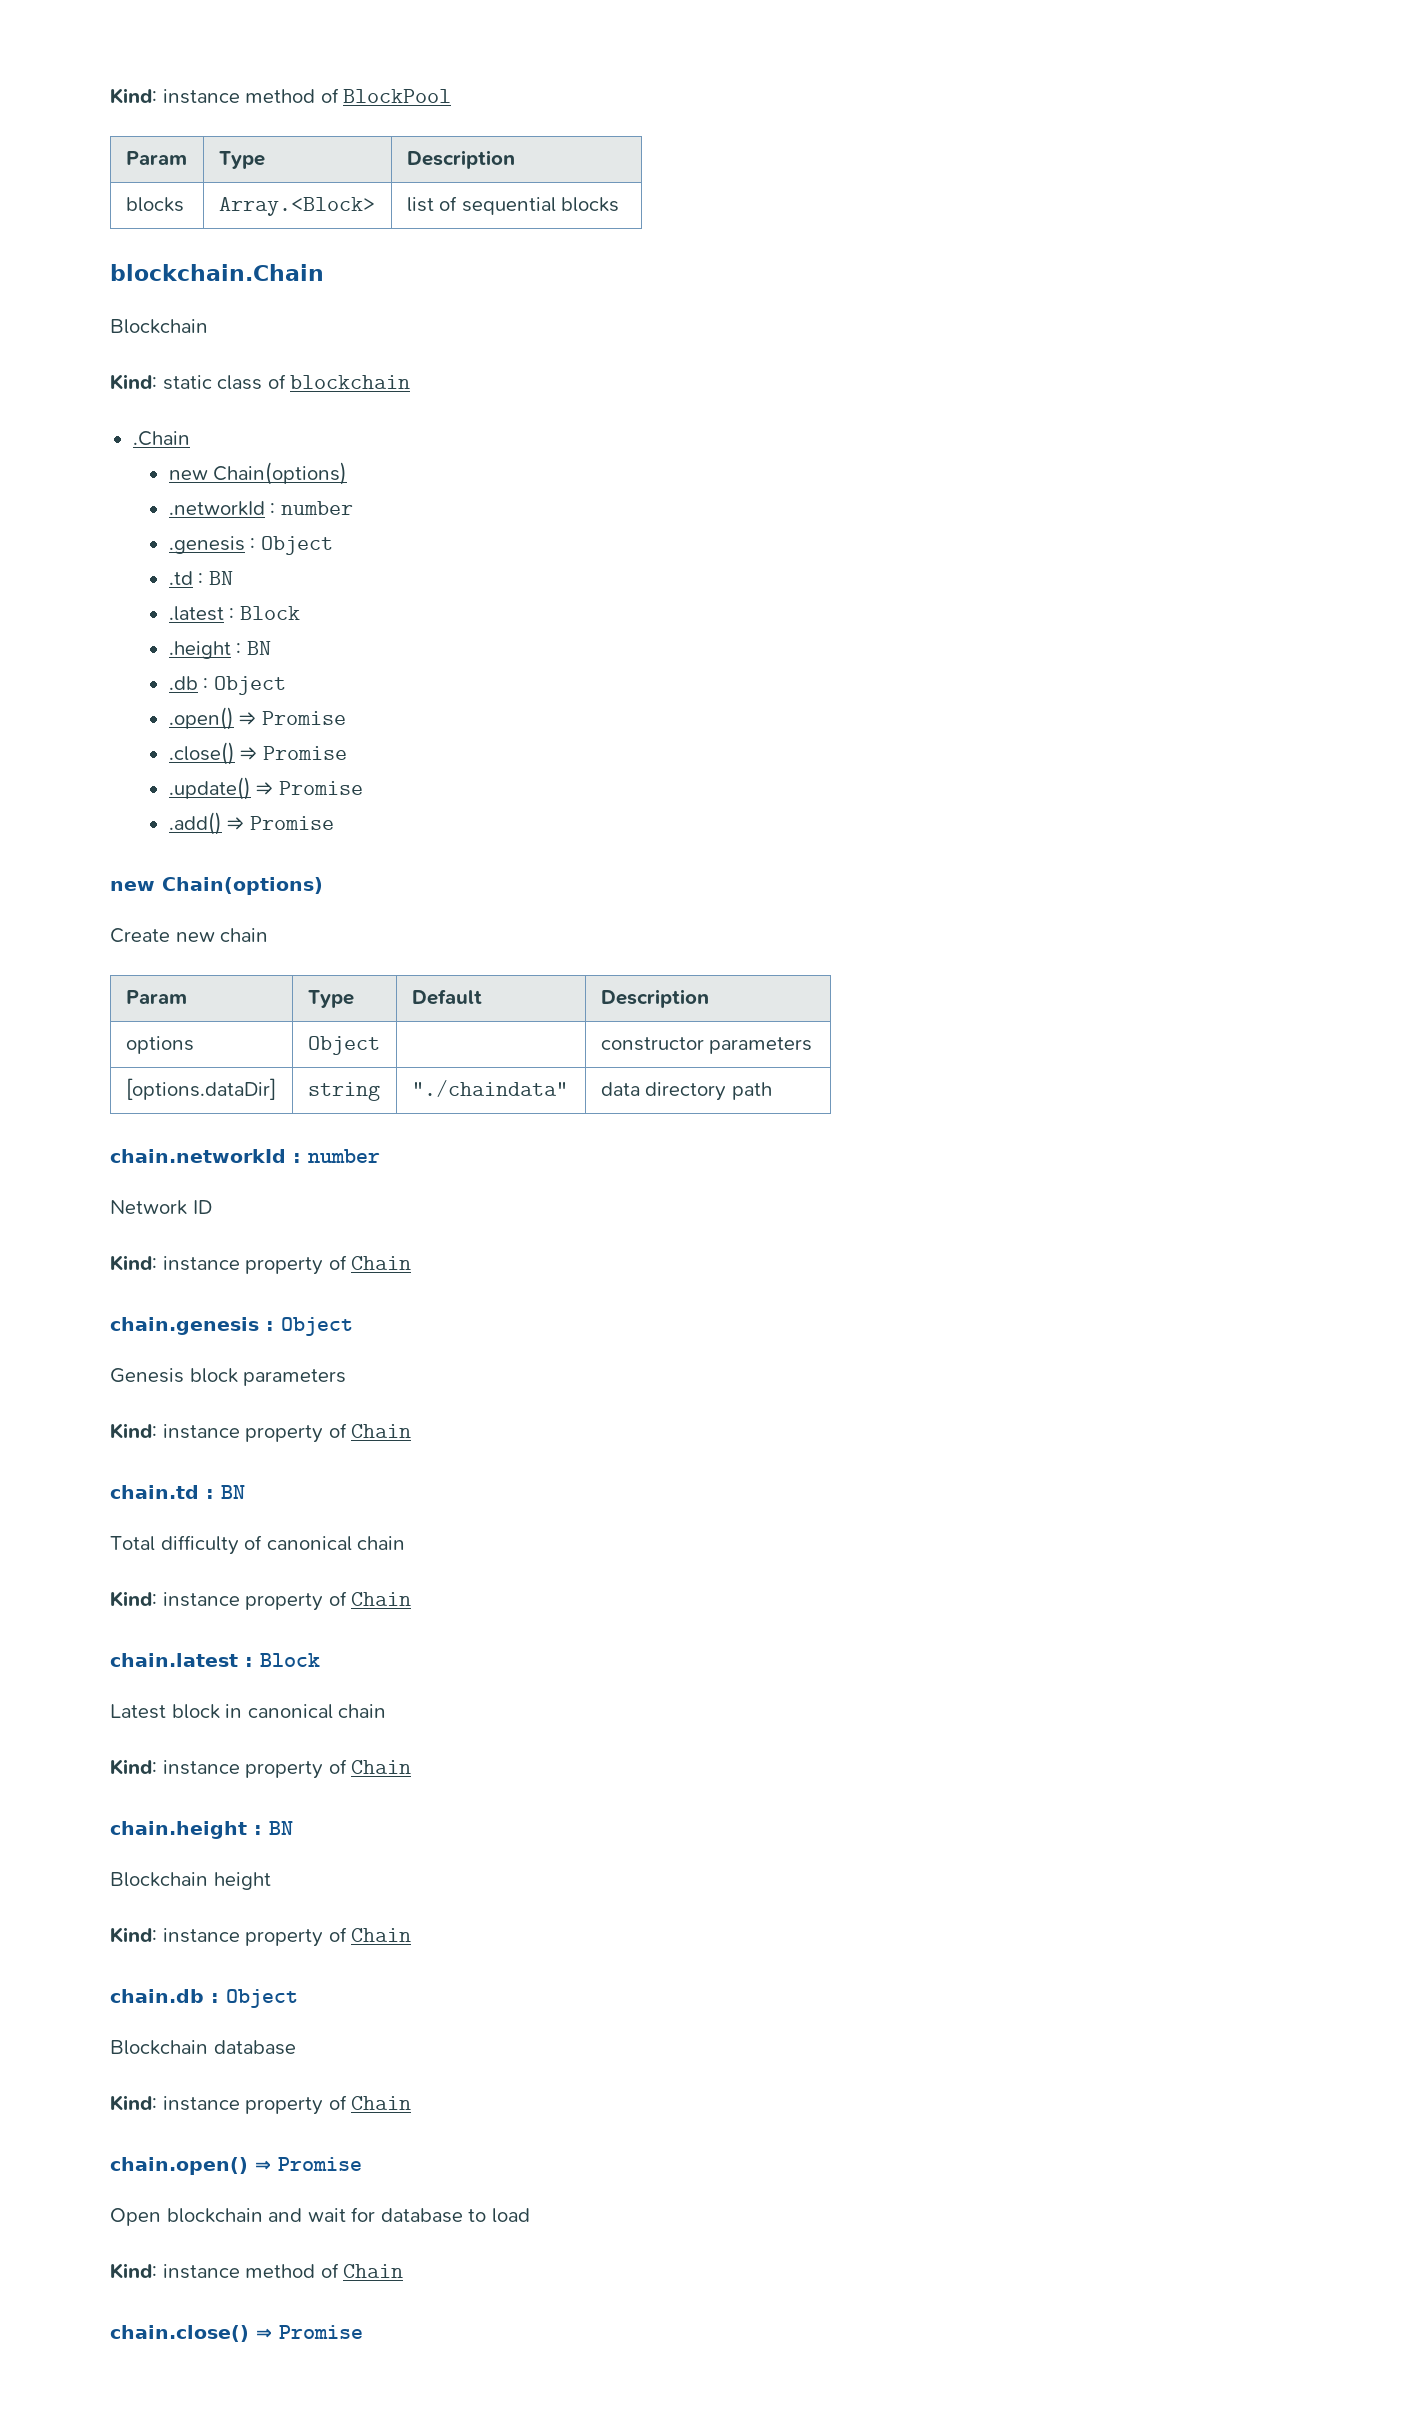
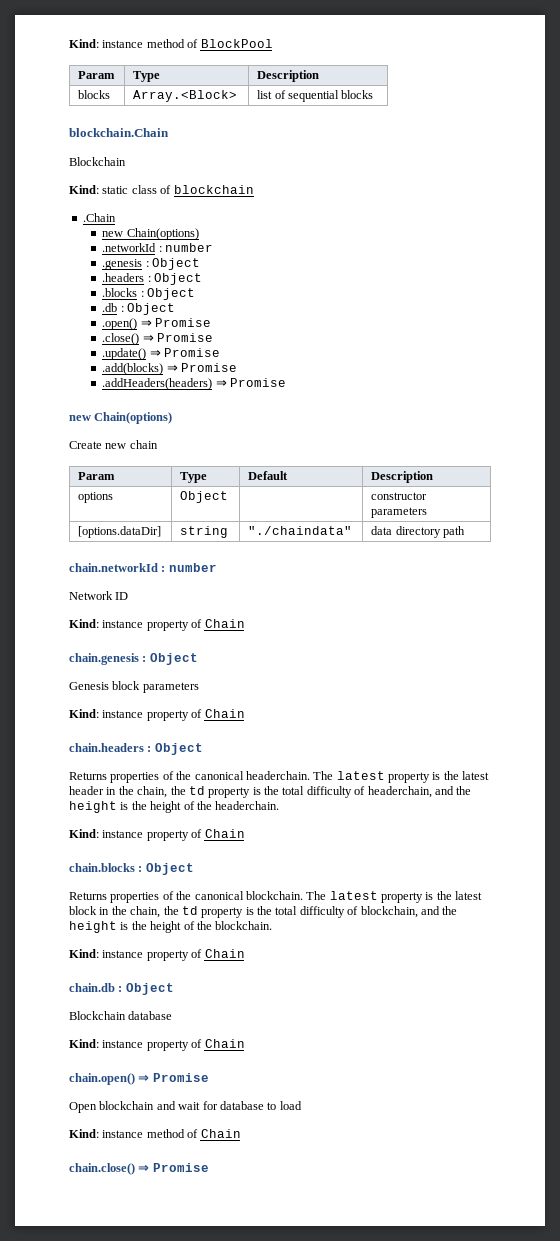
- .td : BN
- .latest : Block
- .height : BN
+ .headers : Object
+ .blocks : Object
- .add() ⇒ Promise
+ .add(blocks) ⇒ Promise
+ .addHeaders(headers) ⇒ Promise
- chain.td : BN
- Total difficulty of canonical chain
+ chain.headers : Object
+ Returns properties of the canonical headerchain. The latest property is the latest header in the chain, the td property is the total difficulty of headerchain, and the height is the height of the headerchain.
  Kind: instance property of Chain
- chain.latest : Block
- Latest block in canonical chain
- Kind: instance property of Chain
- chain.height : BN
- Blockchain height
+ chain.blocks : Object
+ Returns properties of the canonical blockchain. The latest property is the latest block in the chain, the td property is the total difficulty of blockchain, and the height is the height of the blockchain.

